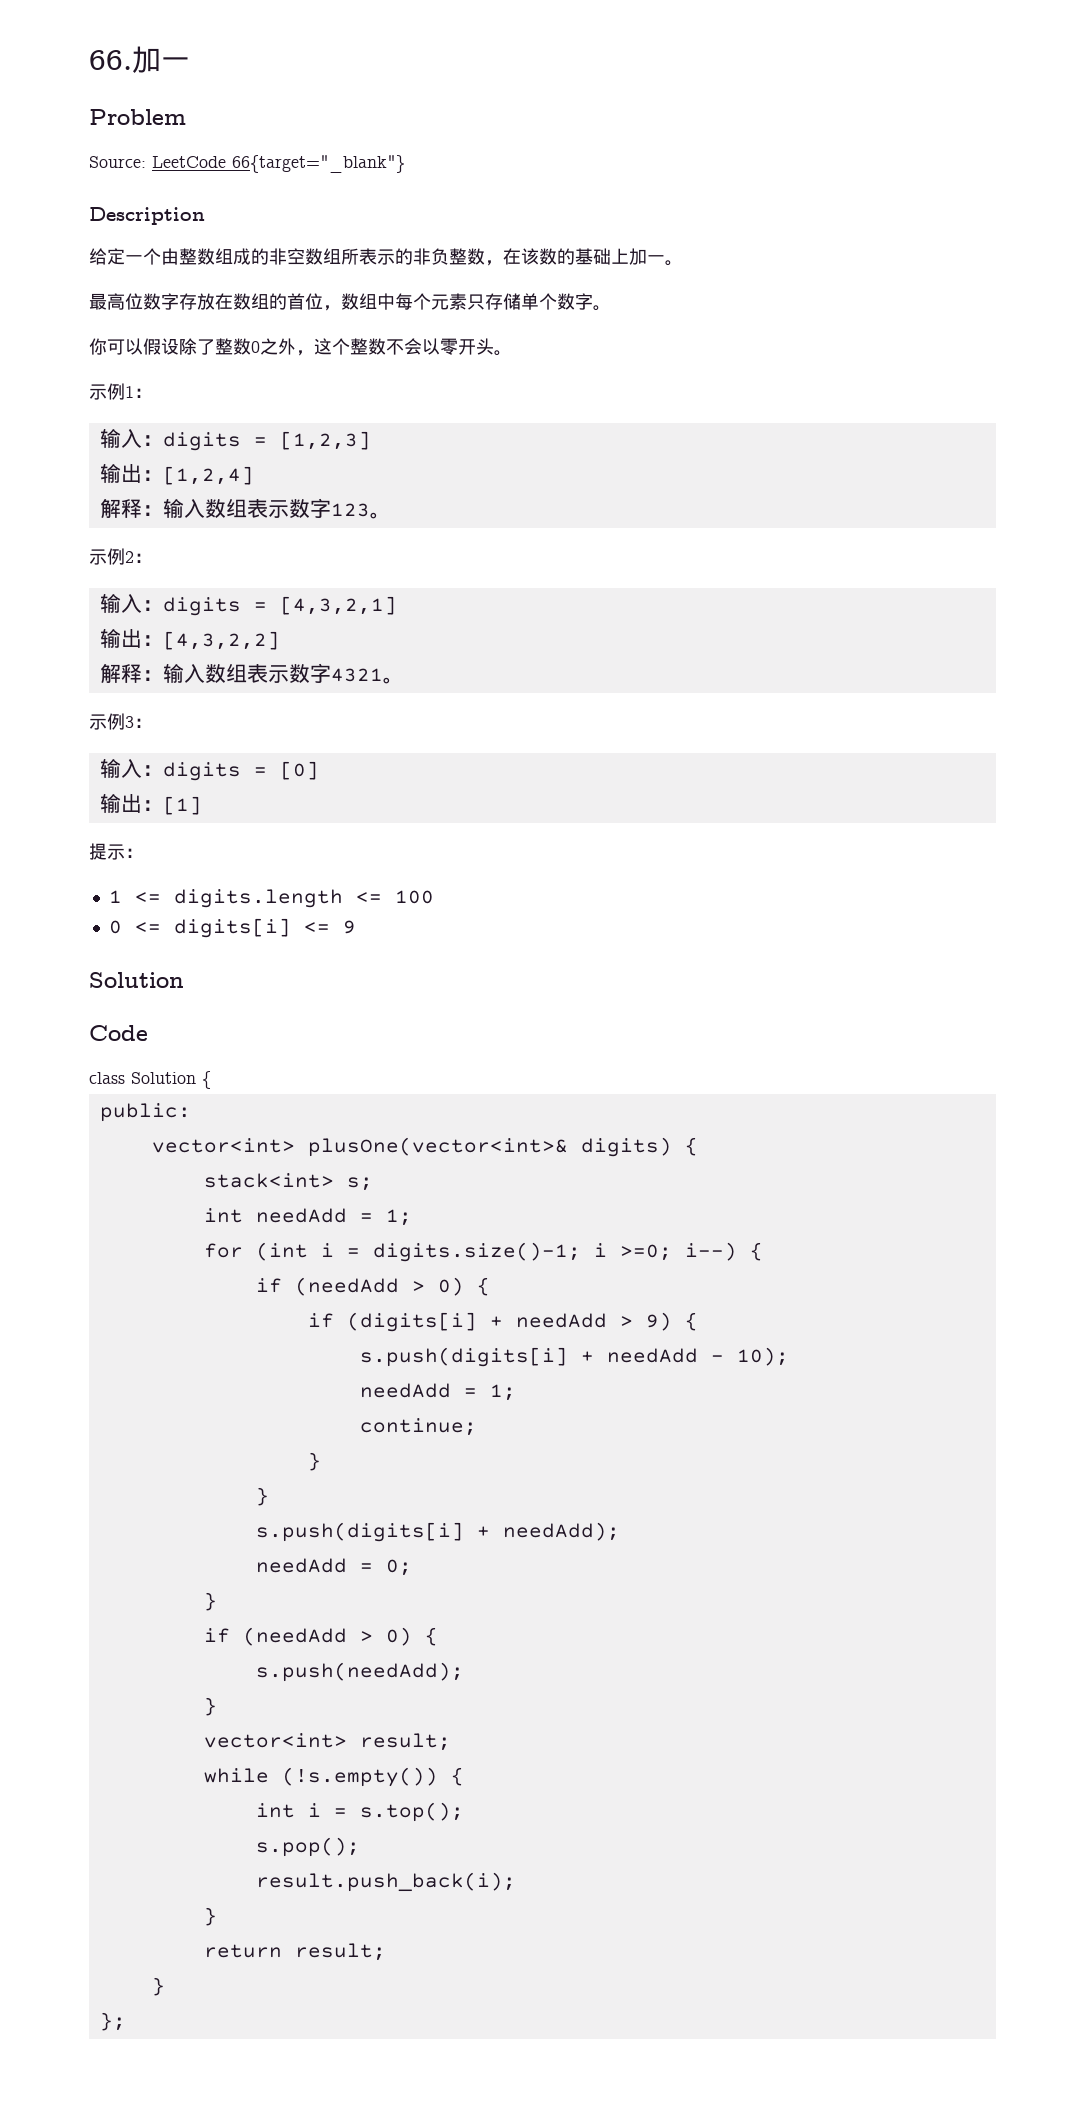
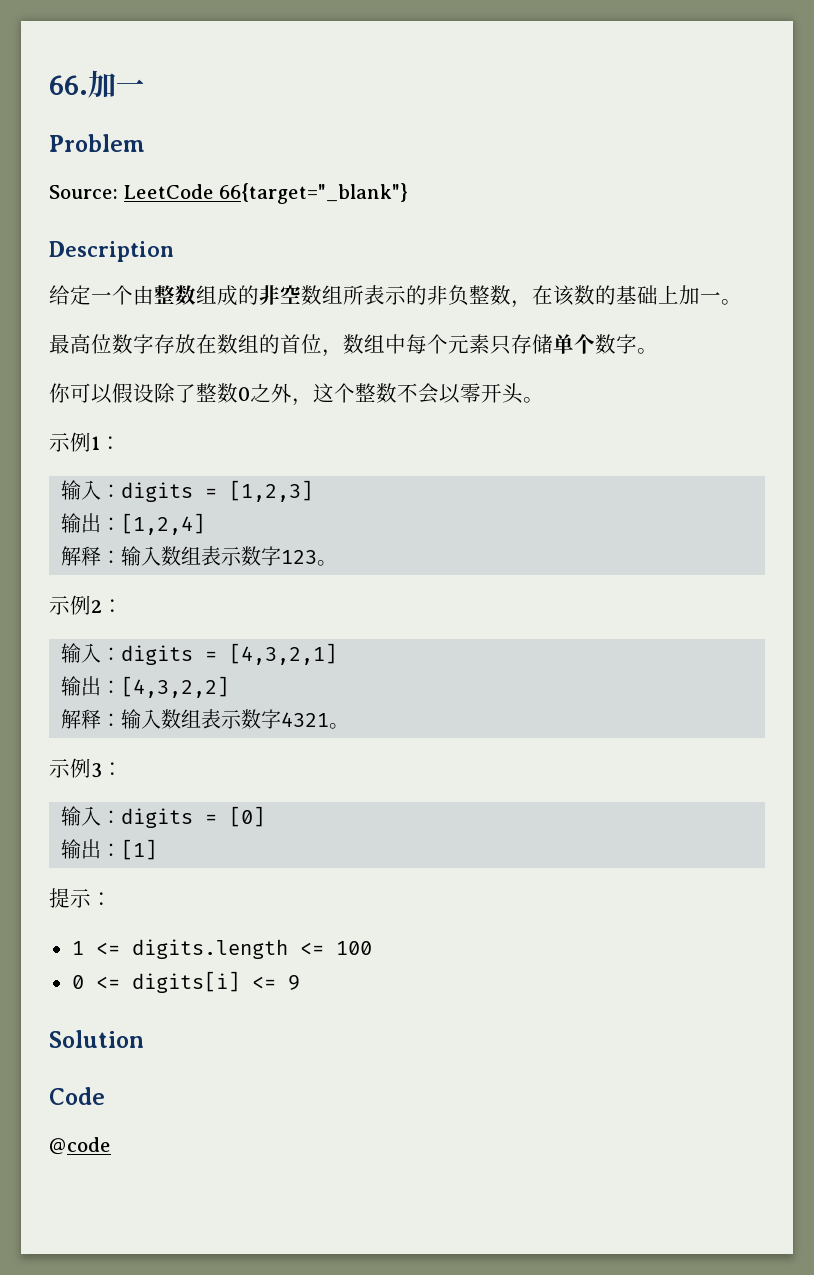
- class Solution {
- public:
- vector<int> plusOne(vector<int>& digits) {
- stack<int> s;
- int needAdd = 1;
- for (int i = digits.size()-1; i >=0; i--) {
- if (needAdd > 0) {
- if (digits[i] + needAdd > 9) {
- s.push(digits[i] + needAdd - 10);
- needAdd = 1;
- continue;
- }
- }
- s.push(digits[i] + needAdd);
- needAdd = 0;
- }
- if (needAdd > 0) {
- s.push(needAdd);
- }
- vector<int> result;
- while (!s.empty()) {
- int i = s.top();
- s.pop();
- result.push_back(i);
- }
- return result;
- }
- };
+ @code

